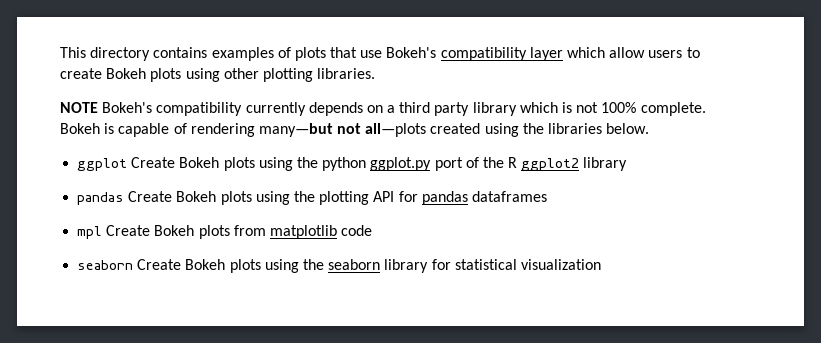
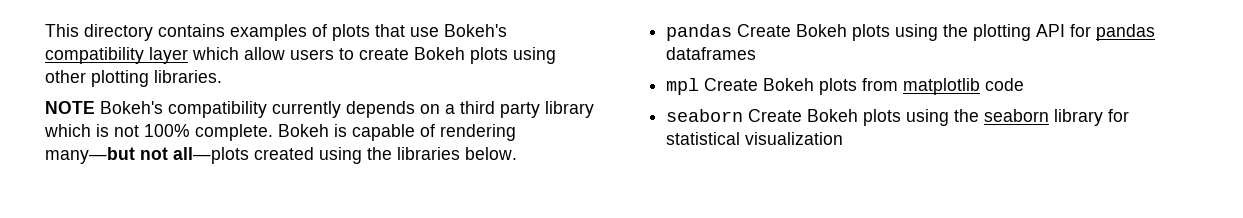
- ggplot Create Bokeh plots using the python ggplot.py port of the R ggplot2 library

